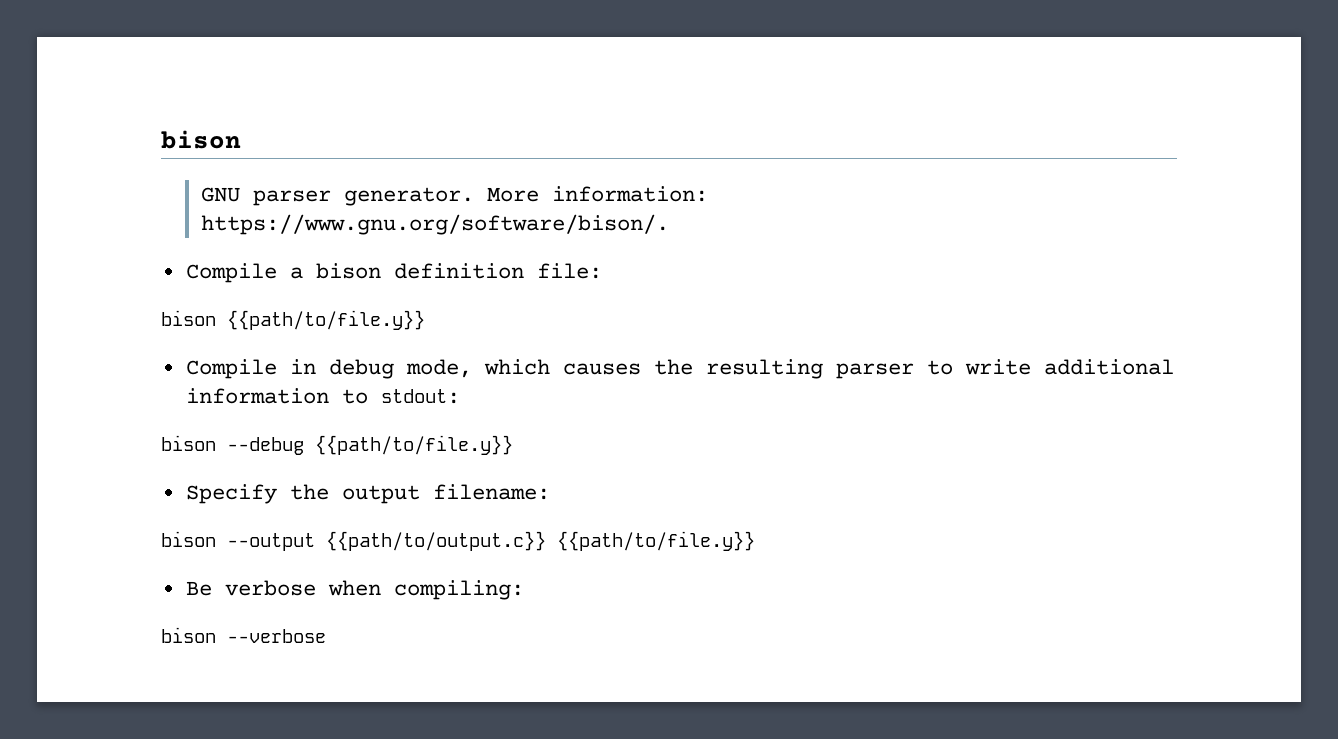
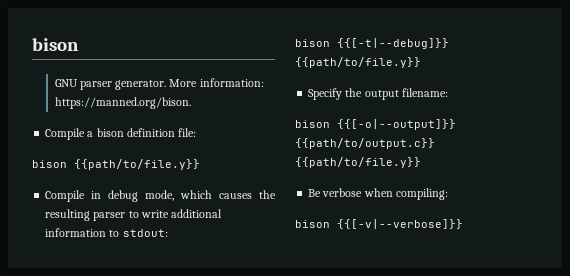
- More information: https://www.gnu.org/software/bison/.
+ More information: https://manned.org/bison.
- bison --debug {{path/to/file.y}}
+ bison {{[-t|--debug]}} {{path/to/file.y}}
- bison --output {{path/to/output.c}} {{path/to/file.y}}
+ bison {{[-o|--output]}} {{path/to/output.c}} {{path/to/file.y}}
- bison --verbose
+ bison {{[-v|--verbose]}}

